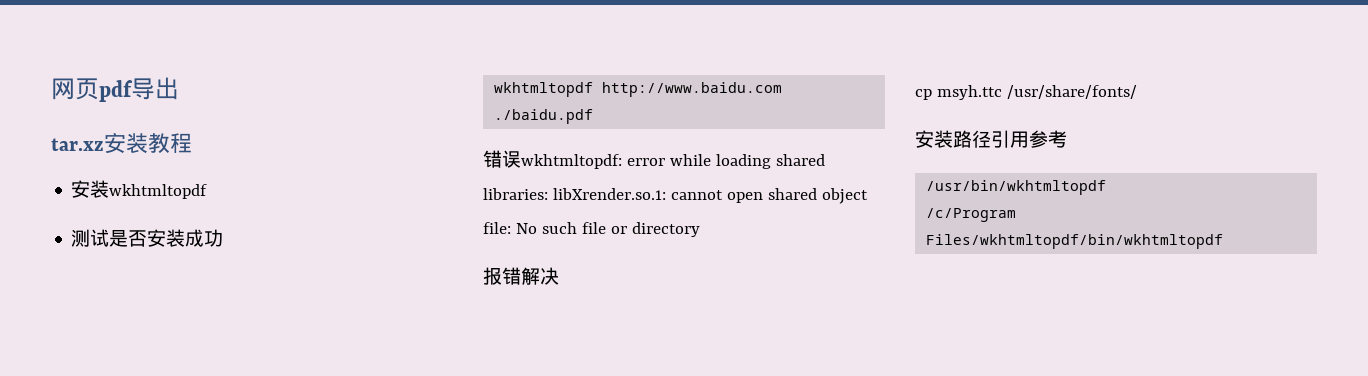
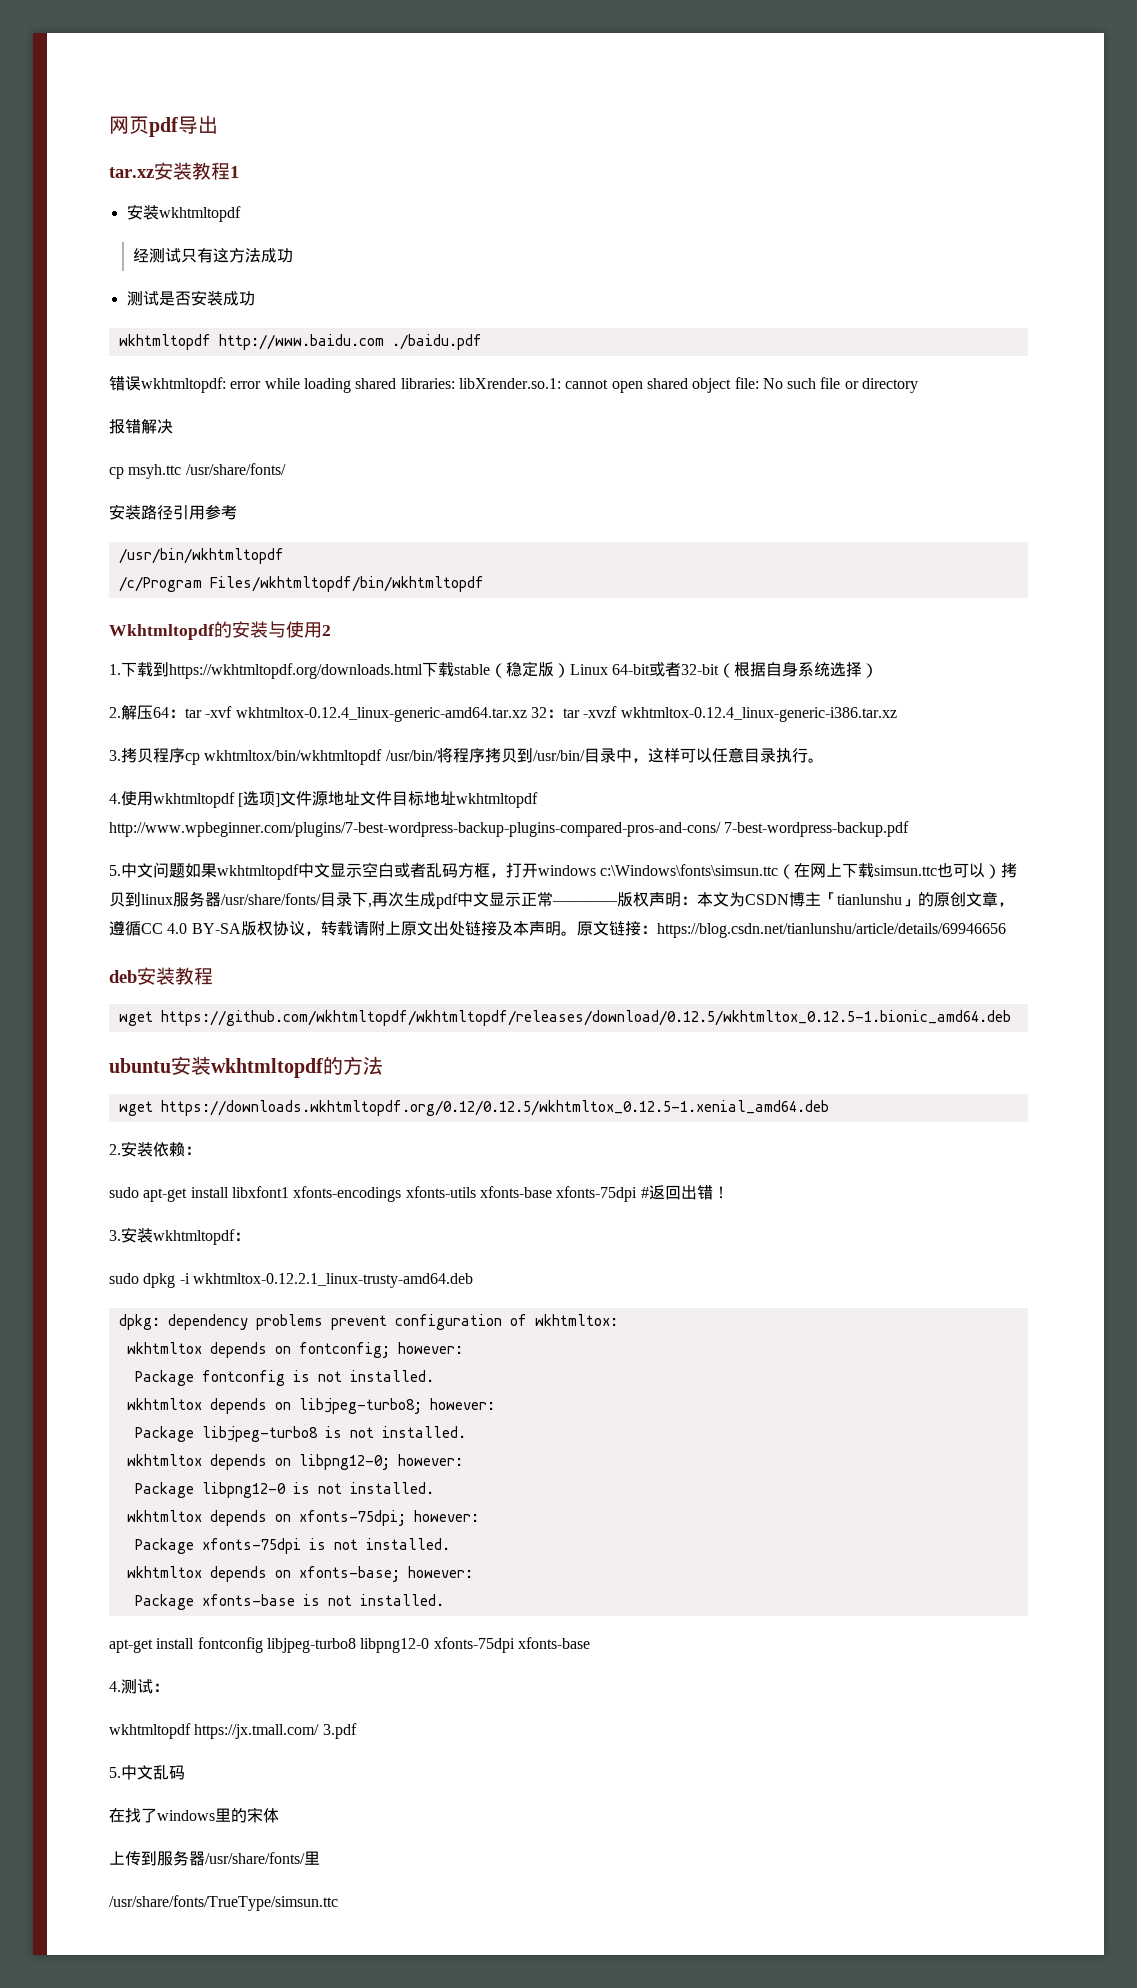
- tar.xz安装教程
+ tar.xz安装教程1
  安装wkhtmltopdf
+ 经测试只有这方法成功
+ Wkhtmltopdf的安装与使用2
+ 1.下载到https://wkhtmltopdf.org/downloads.html下载stable（稳定版）Linux 64-bit或者32-bit（根据自身系统选择）
+ 2.解压64：tar -xvf wkhtmltox-0.12.4_linux-generic-amd64.tar.xz 32：tar -xvzf wkhtmltox-0.12.4_linux-generic-i386.tar.xz
+ 3.拷贝程序cp wkhtmltox/bin/wkhtmltopdf /usr/bin/将程序拷贝到/usr/bin/目录中，这样可以任意目录执行。
+ 4.使用wkhtmltopdf [选项]文件源地址文件目标地址wkhtmltopdf http://www.wpbeginner.com/plugins/7-best-wordpress-backup-plugins-compared-pros-and-cons/ 7-best-wordpress-backup.pdf
+ 5.中文问题如果wkhtmltopdf中文显示空白或者乱码方框，打开windows c:\Windows\fonts\simsun.ttc（在网上下载simsun.ttc也可以）拷贝到linux服务器/usr/share/fonts/目录下,再次生成pdf中文显示正常————版权声明：本文为CSDN博主「tianlunshu」的原创文章，遵循CC 4.0 BY-SA版权协议，转载请附上原文出处链接及本声明。原文链接：https://blog.csdn.net/tianlunshu/article/details/69946656
+ deb安装教程
+ wget https://github.com/wkhtmltopdf/wkhtmltopdf/releases/download/0.12.5/wkhtmltox_0.12.5-1.bionic_amd64.deb
+ ubuntu安装wkhtmltopdf的方法
+ wget https://downloads.wkhtmltopdf.org/0.12/0.12.5/wkhtmltox_0.12.5-1.xenial_amd64.deb
+ 2.安装依赖：
+ sudo apt-get install libxfont1 xfonts-encodings xfonts-utils xfonts-base xfonts-75dpi #返回出错！
+ 3.安装wkhtmltopdf：
+ sudo dpkg -i wkhtmltox-0.12.2.1_linux-trusty-amd64.deb
+ dpkg: dependency problems prevent configuration of wkhtmltox:
+ wkhtmltox depends on fontconfig; however:
+ Package fontconfig is not installed.
+ wkhtmltox depends on libjpeg-turbo8; however:
+ Package libjpeg-turbo8 is not installed.
+ wkhtmltox depends on libpng12-0; however:
+ Package libpng12-0 is not installed.
+ wkhtmltox depends on xfonts-75dpi; however:
+ Package xfonts-75dpi is not installed.
+ wkhtmltox depends on xfonts-base; however:
+ Package xfonts-base is not installed.
+ apt-get install fontconfig libjpeg-turbo8 libpng12-0 xfonts-75dpi xfonts-base
+ 4.测试：
+ wkhtmltopdf https://jx.tmall.com/ 3.pdf
+ 5.中文乱码
+ 在找了windows里的宋体
+ 上传到服务器/usr/share/fonts/里
+ /usr/share/fonts/TrueType/simsun.ttc

